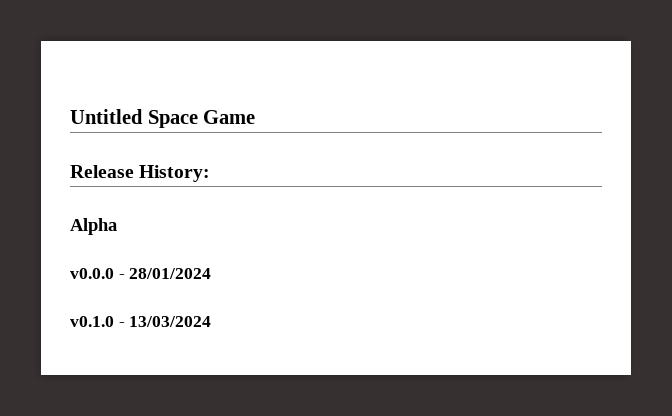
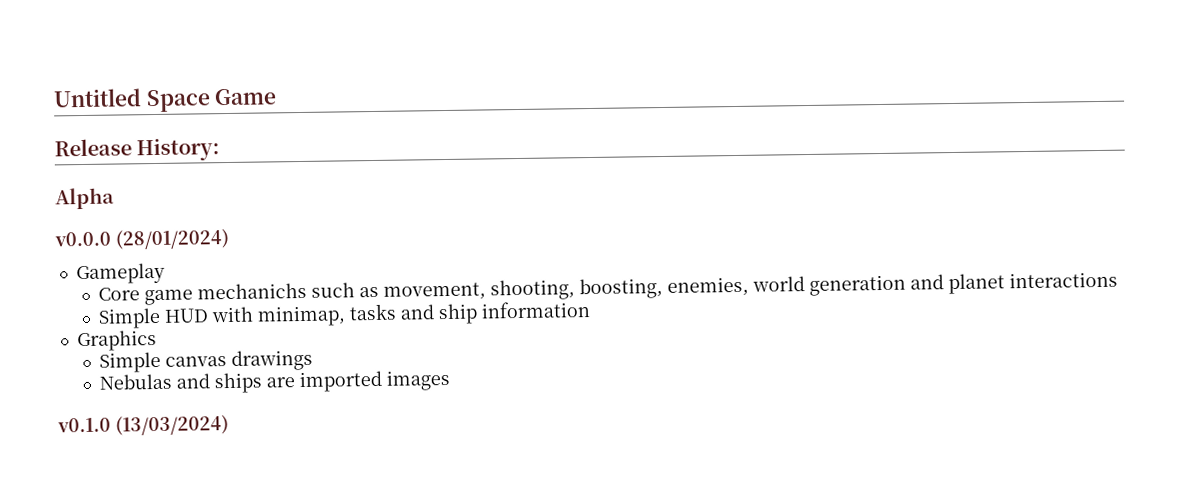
- v0.0.0 - 28/01/2024
+ v0.0.0 (28/01/2024)
+ Gameplay
+ Core game mechanichs such as movement, shooting, boosting, enemies, world generation and planet interactions
+ Simple HUD with minimap, tasks and ship information
+ Graphics
+ Simple canvas drawings
+ Nebulas and ships are imported images
- v0.1.0 - 13/03/2024
+ v0.1.0 (13/03/2024)

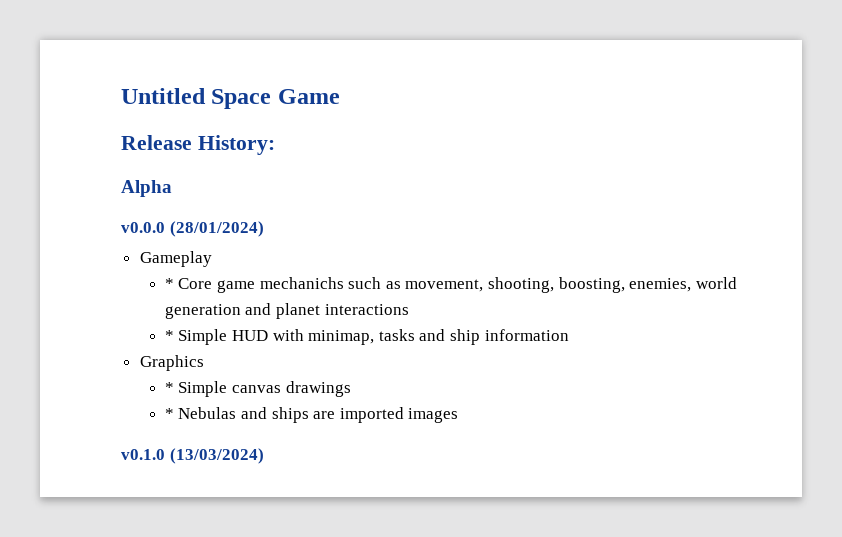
- Core game mechanichs such as movement, shooting, boosting, enemies, world generation and planet interactions
+ * Core game mechanichs such as movement, shooting, boosting, enemies, world generation and planet interactions
- Simple HUD with minimap, tasks and ship information
+ * Simple HUD with minimap, tasks and ship information
- Simple canvas drawings
+ * Simple canvas drawings
- Nebulas and ships are imported images
+ * Nebulas and ships are imported images

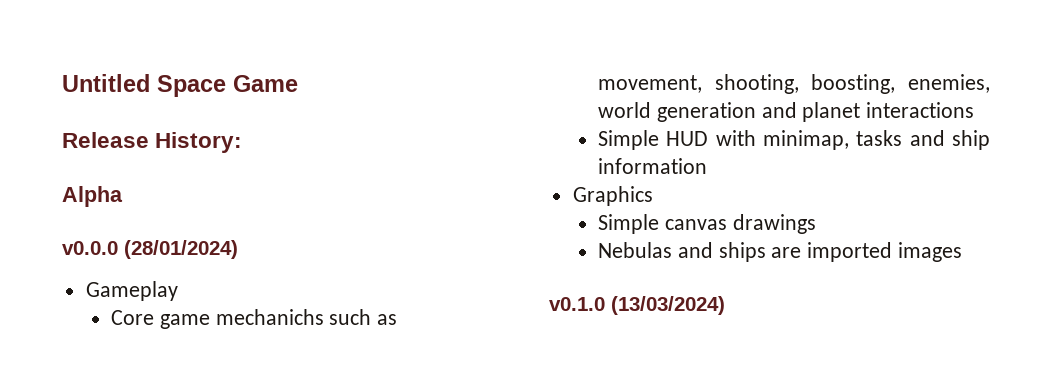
- * Core game mechanichs such as movement, shooting, boosting, enemies, world generation and planet interactions
+ Core game mechanichs such as movement, shooting, boosting, enemies, world generation and planet interactions
- * Simple HUD with minimap, tasks and ship information
+ Simple HUD with minimap, tasks and ship information
- * Simple canvas drawings
+ Simple canvas drawings
- * Nebulas and ships are imported images
+ Nebulas and ships are imported images

